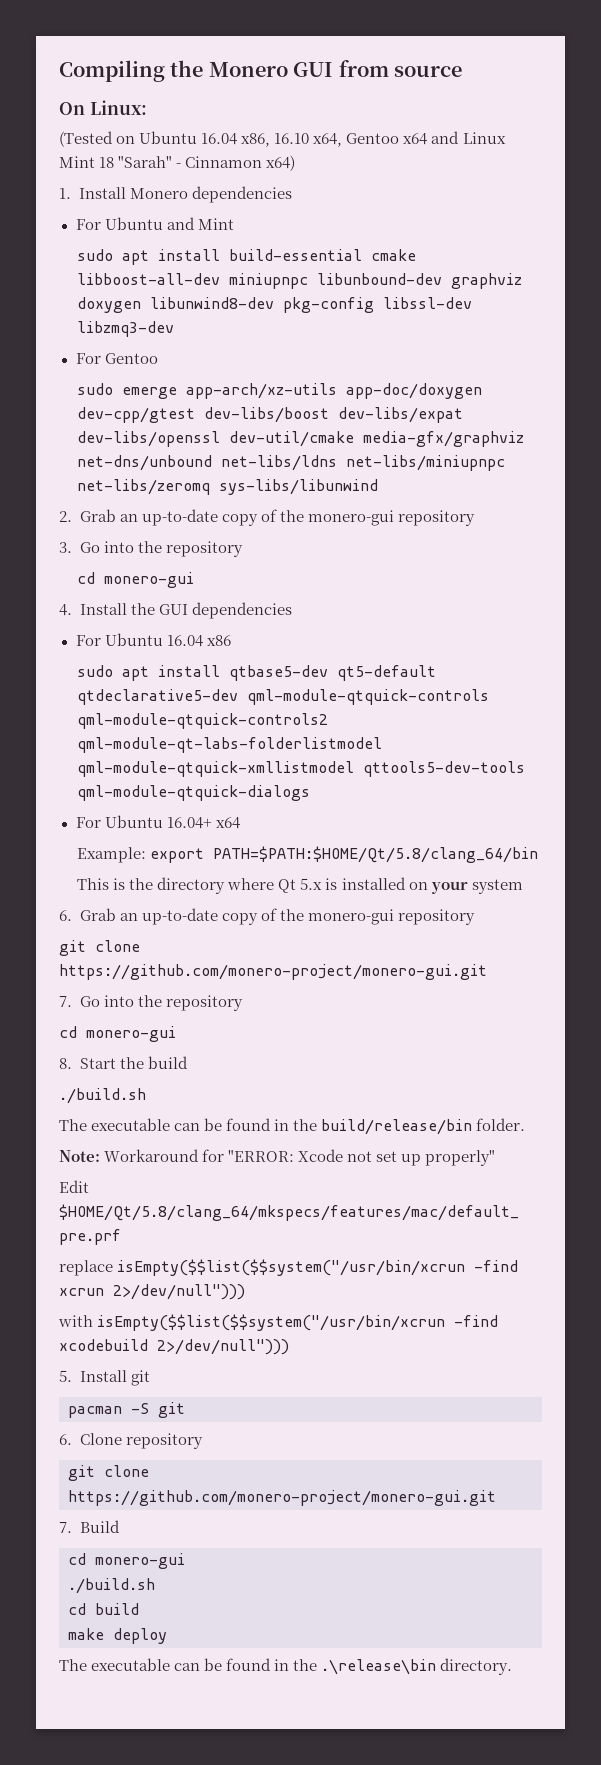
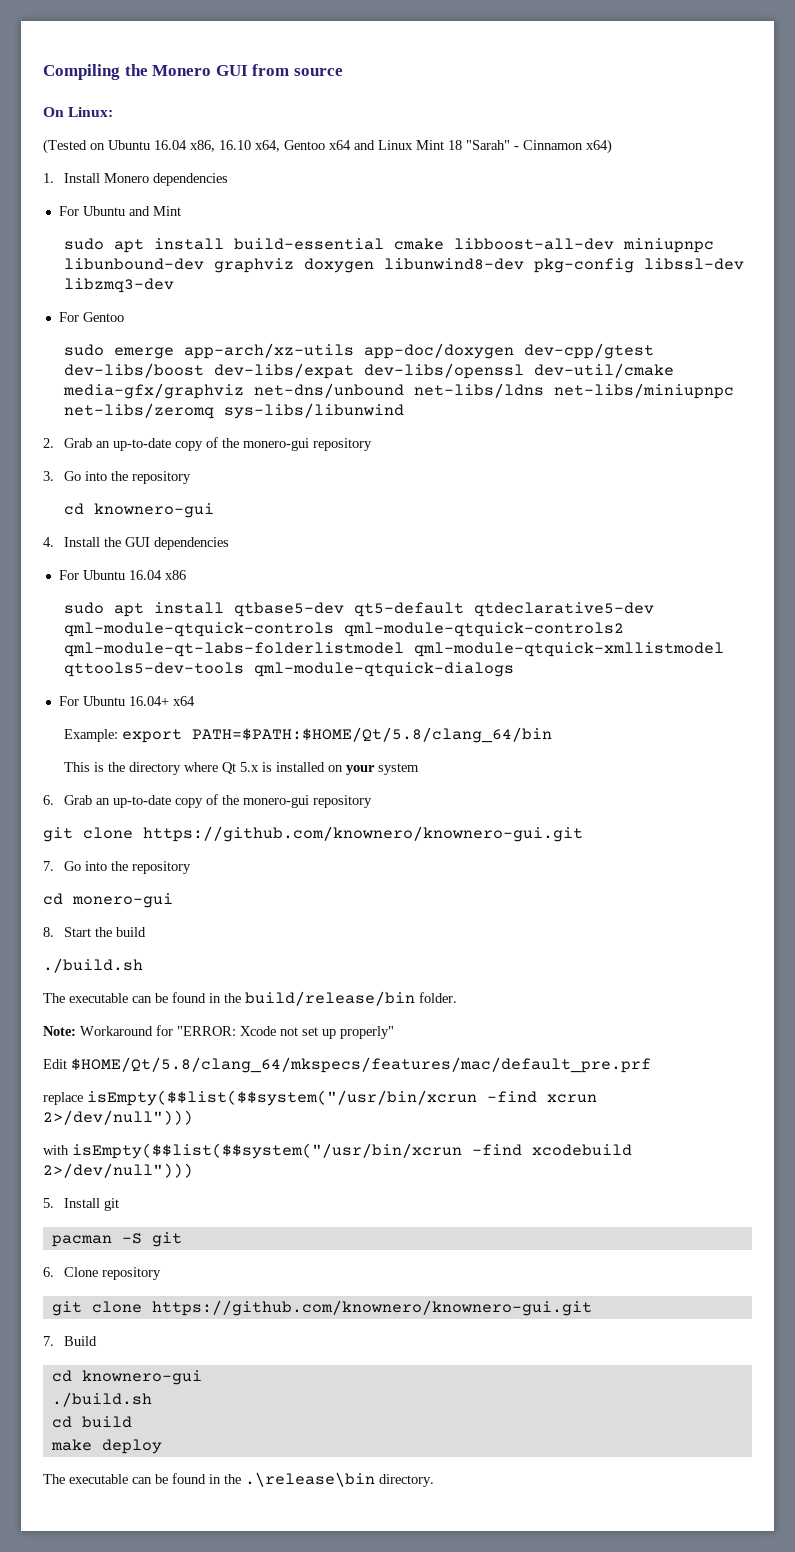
  3. Go into the repository
- cd monero-gui
+ cd knownero-gui
  6. Grab an up-to-date copy of the monero-gui repository
- git clone https://github.com/monero-project/monero-gui.git
+ git clone https://github.com/knownero/knownero-gui.git
  6. Clone repository
- git clone https://github.com/monero-project/monero-gui.git
+ git clone https://github.com/knownero/knownero-gui.git
  7. Build
- cd monero-gui
+ cd knownero-gui

